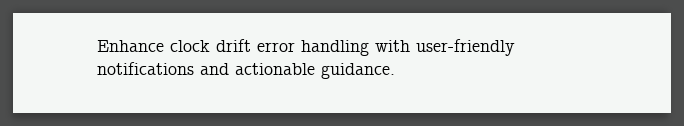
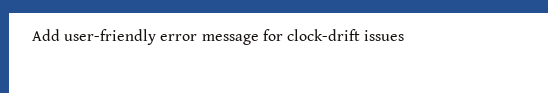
- Enhance clock drift error handling with user-friendly notifications and actionable guidance.
+ Add user-friendly error message for clock-drift issues

